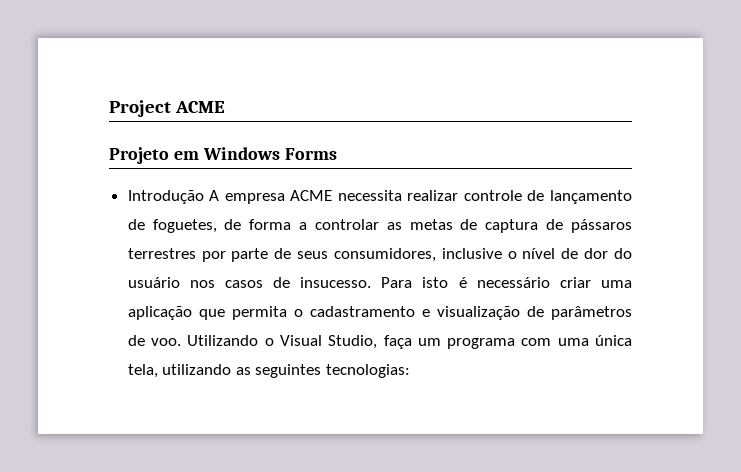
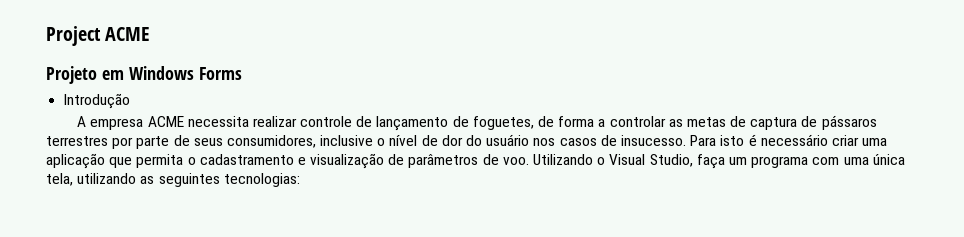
- Introdução A empresa ACME necessita realizar controle de lançamento de foguetes, de forma a controlar as metas de captura de pássaros terrestres por parte de seus consumidores, inclusive o nível de dor do usuário nos casos de insucesso.
+ Introdução
+ A empresa ACME necessita realizar controle de lançamento de foguetes, de forma a controlar as metas de captura de pássaros terrestres por parte de seus consumidores, inclusive o nível de dor do usuário nos casos de insucesso.

